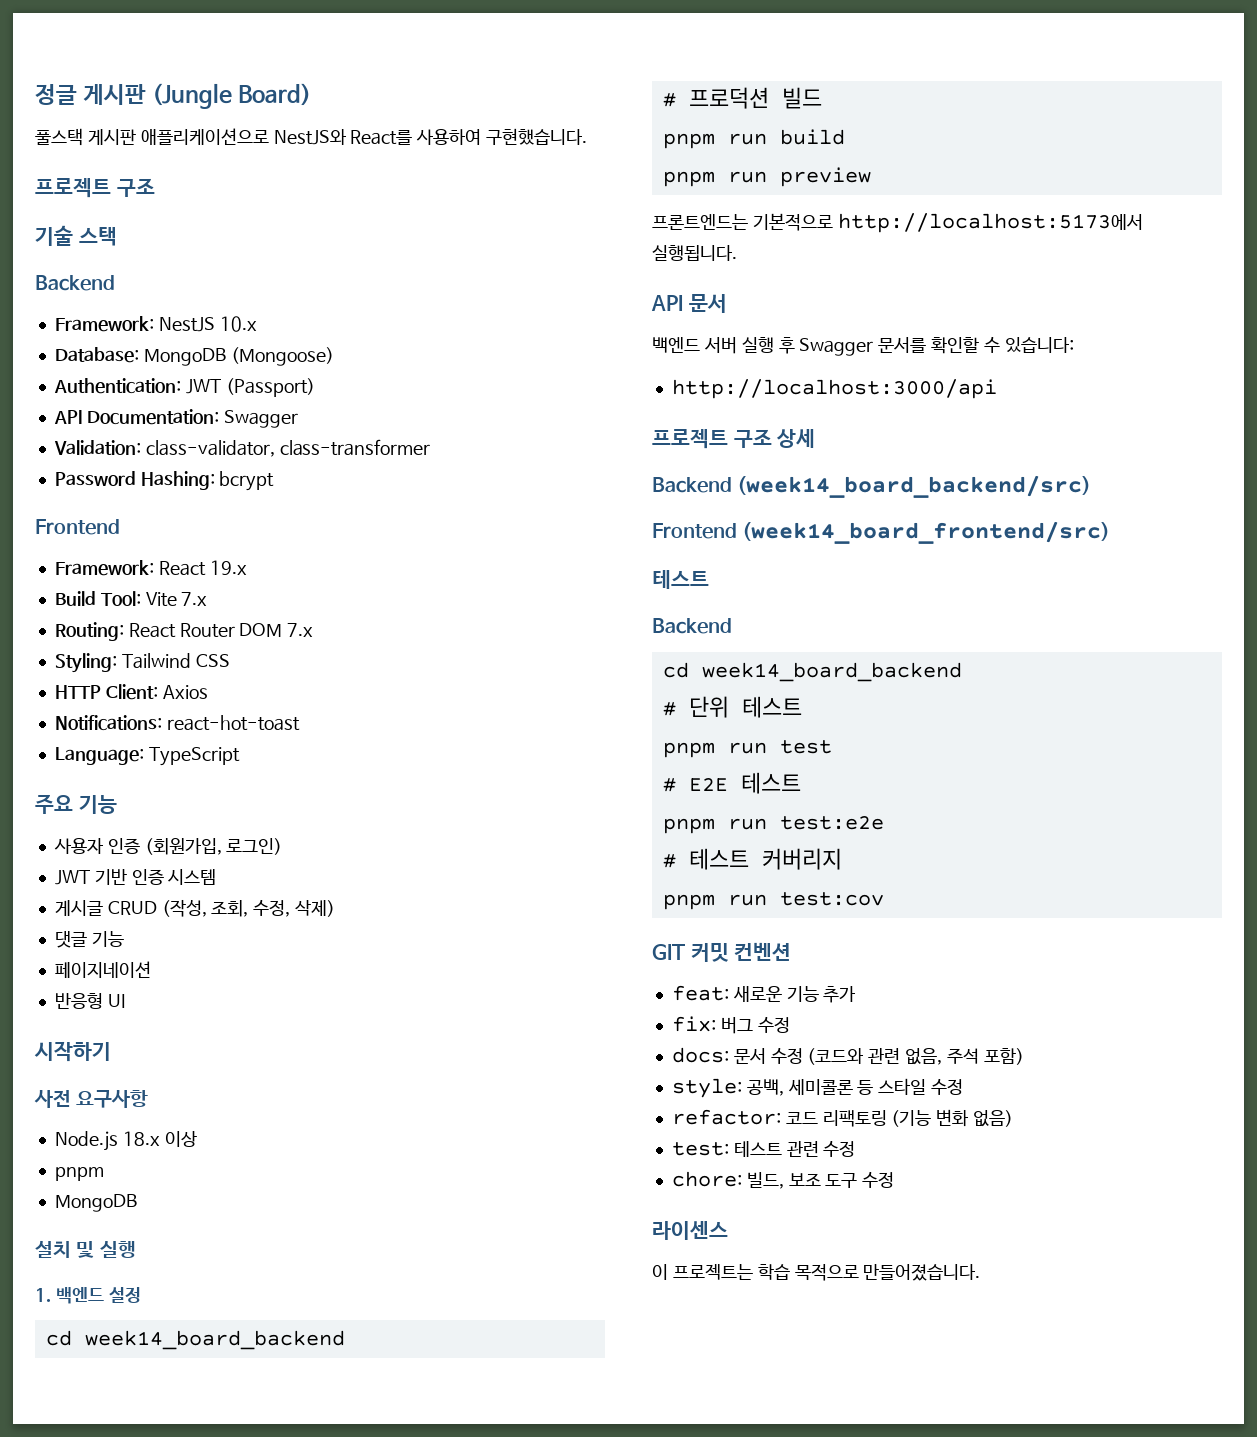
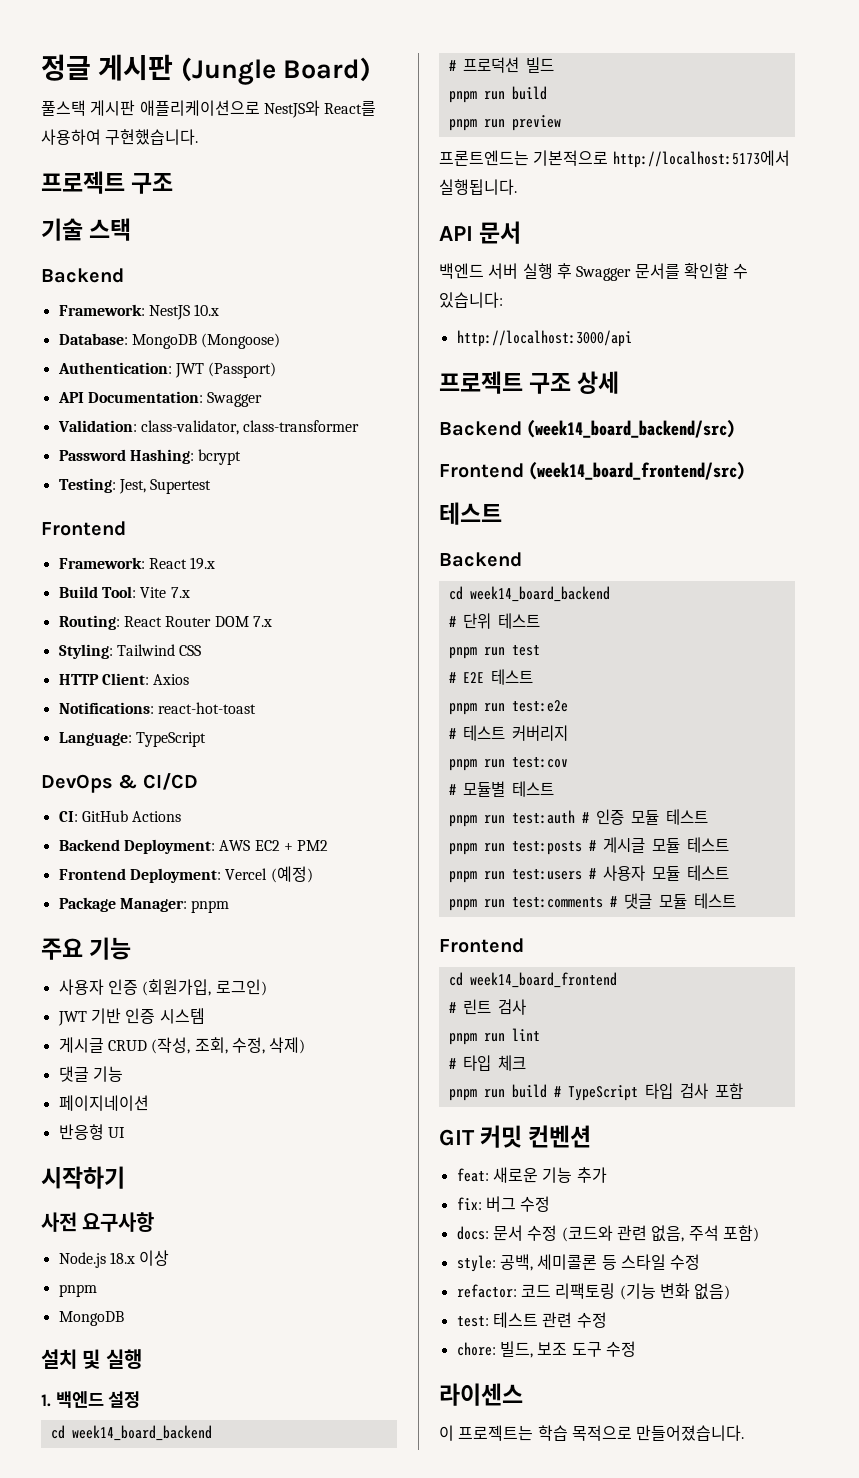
+ Testing: Jest, Supertest
+ DevOps & CI/CD
+ CI: GitHub Actions
+ Backend Deployment: AWS EC2 + PM2
+ Frontend Deployment: Vercel (예정)
+ Package Manager: pnpm
+ # 모듈별 테스트
+ pnpm run test:auth # 인증 모듈 테스트
+ pnpm run test:posts # 게시글 모듈 테스트
+ pnpm run test:users # 사용자 모듈 테스트
+ pnpm run test:comments # 댓글 모듈 테스트
+ Frontend
+ cd week14_board_frontend
+ # 린트 검사
+ pnpm run lint
+ # 타입 체크
+ pnpm run build # TypeScript 타입 검사 포함

